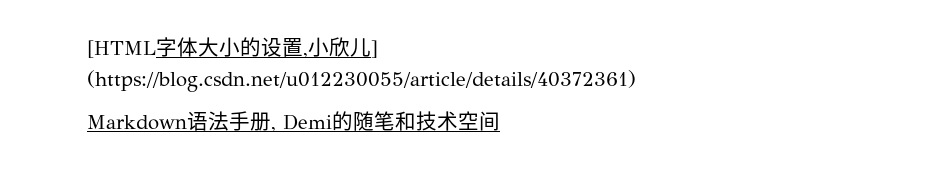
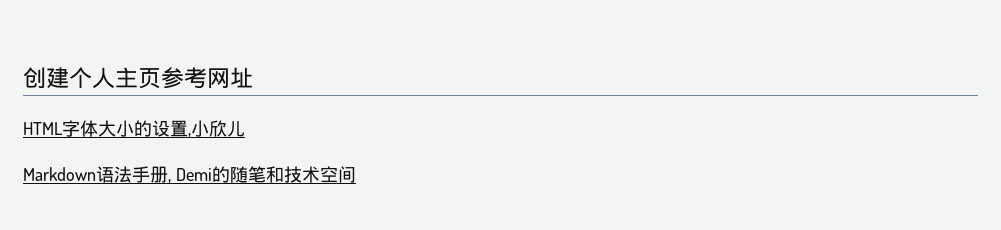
- [HTML字体大小的设置,小欣儿] (https://blog.csdn.net/u012230055/article/details/40372361)
+ 创建个人主页参考网址
+ HTML字体大小的设置,小欣儿

